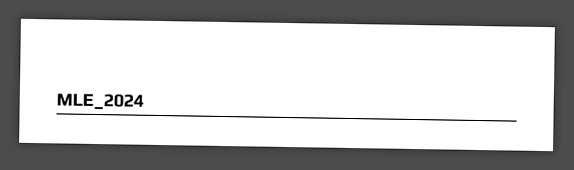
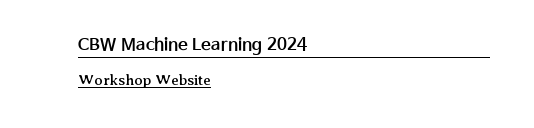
- MLE_2024
+ CBW Machine Learning 2024
+ Workshop Website

